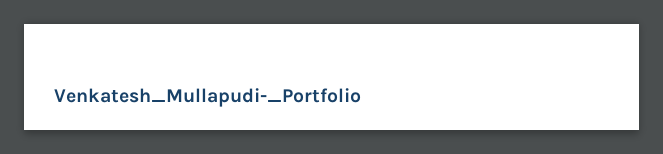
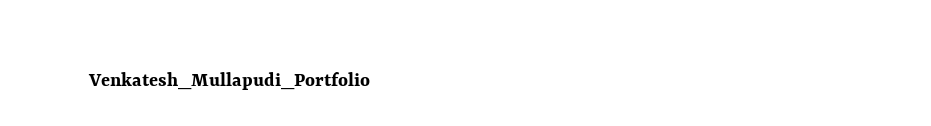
- Venkatesh_Mullapudi-_Portfolio
+ Venkatesh_Mullapudi_Portfolio

